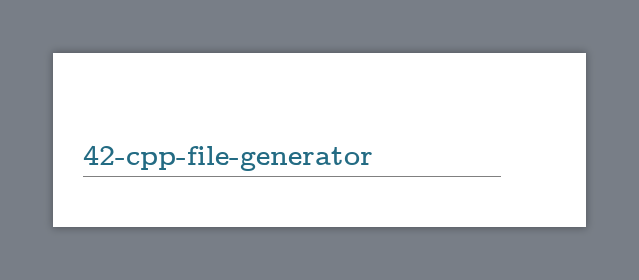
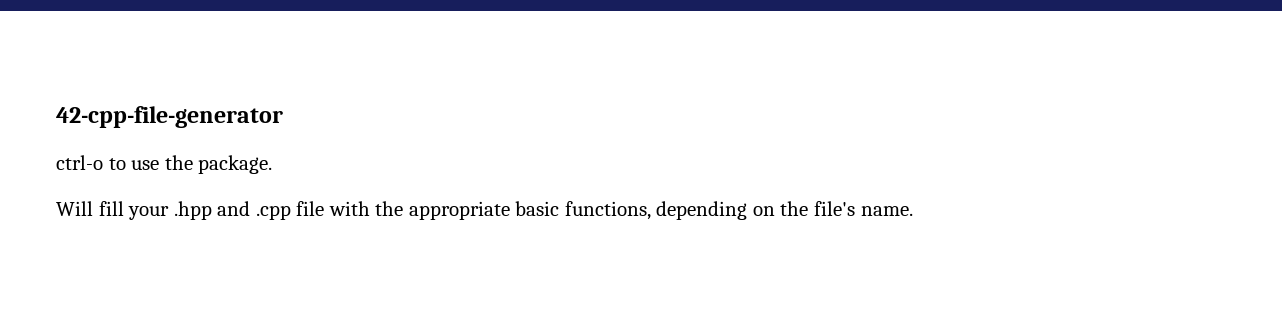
+ ctrl-o to use the package.
+ Will fill your .hpp and .cpp file with the appropriate basic functions, depending on the file's name.

